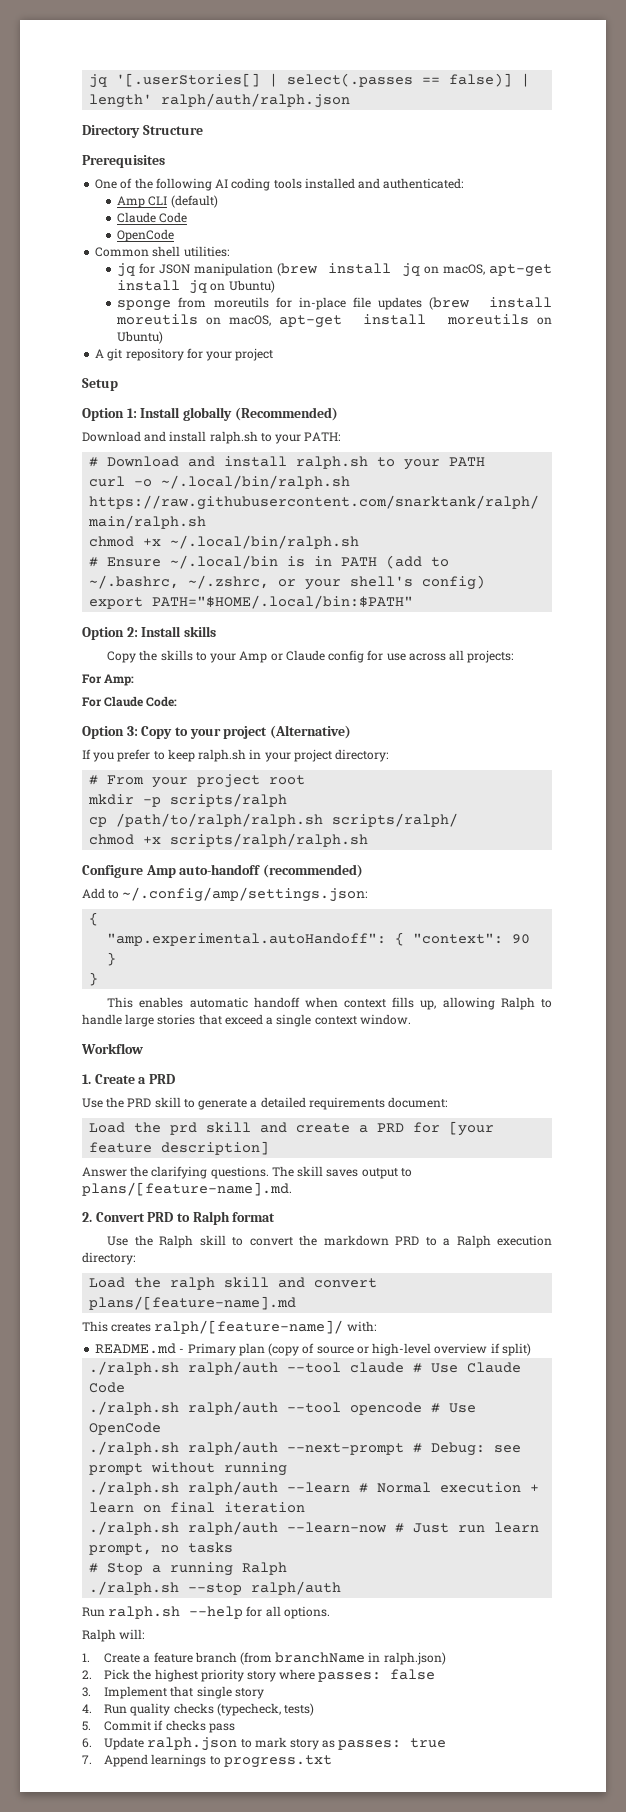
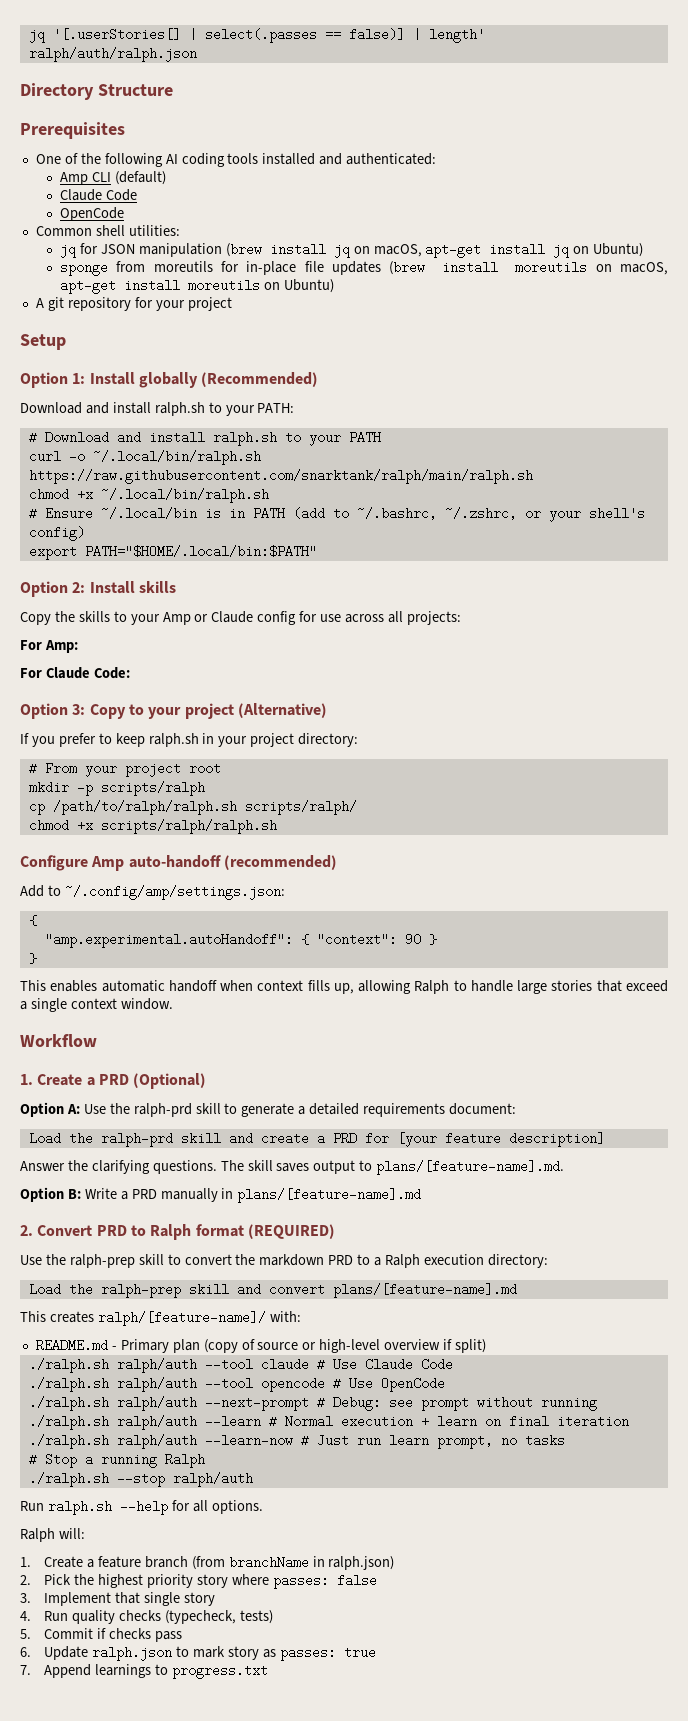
- 1. Create a PRD
- Use the PRD skill to generate a detailed requirements document:
+ 1. Create a PRD (Optional)
+ Option A: Use the ralph-prd skill to generate a detailed requirements document:
- Load the prd skill and create a PRD for [your feature description]
+ Load the ralph-prd skill and create a PRD for [your feature description]
+ Option B: Write a PRD manually in plans/[feature-name].md
- 2. Convert PRD to Ralph format
- Use the Ralph skill to convert the markdown PRD to a Ralph execution directory:
+ 2. Convert PRD to Ralph format (REQUIRED)
+ Use the ralph-prep skill to convert the markdown PRD to a Ralph execution directory:
- Load the ralph skill and convert plans/[feature-name].md
+ Load the ralph-prep skill and convert plans/[feature-name].md

